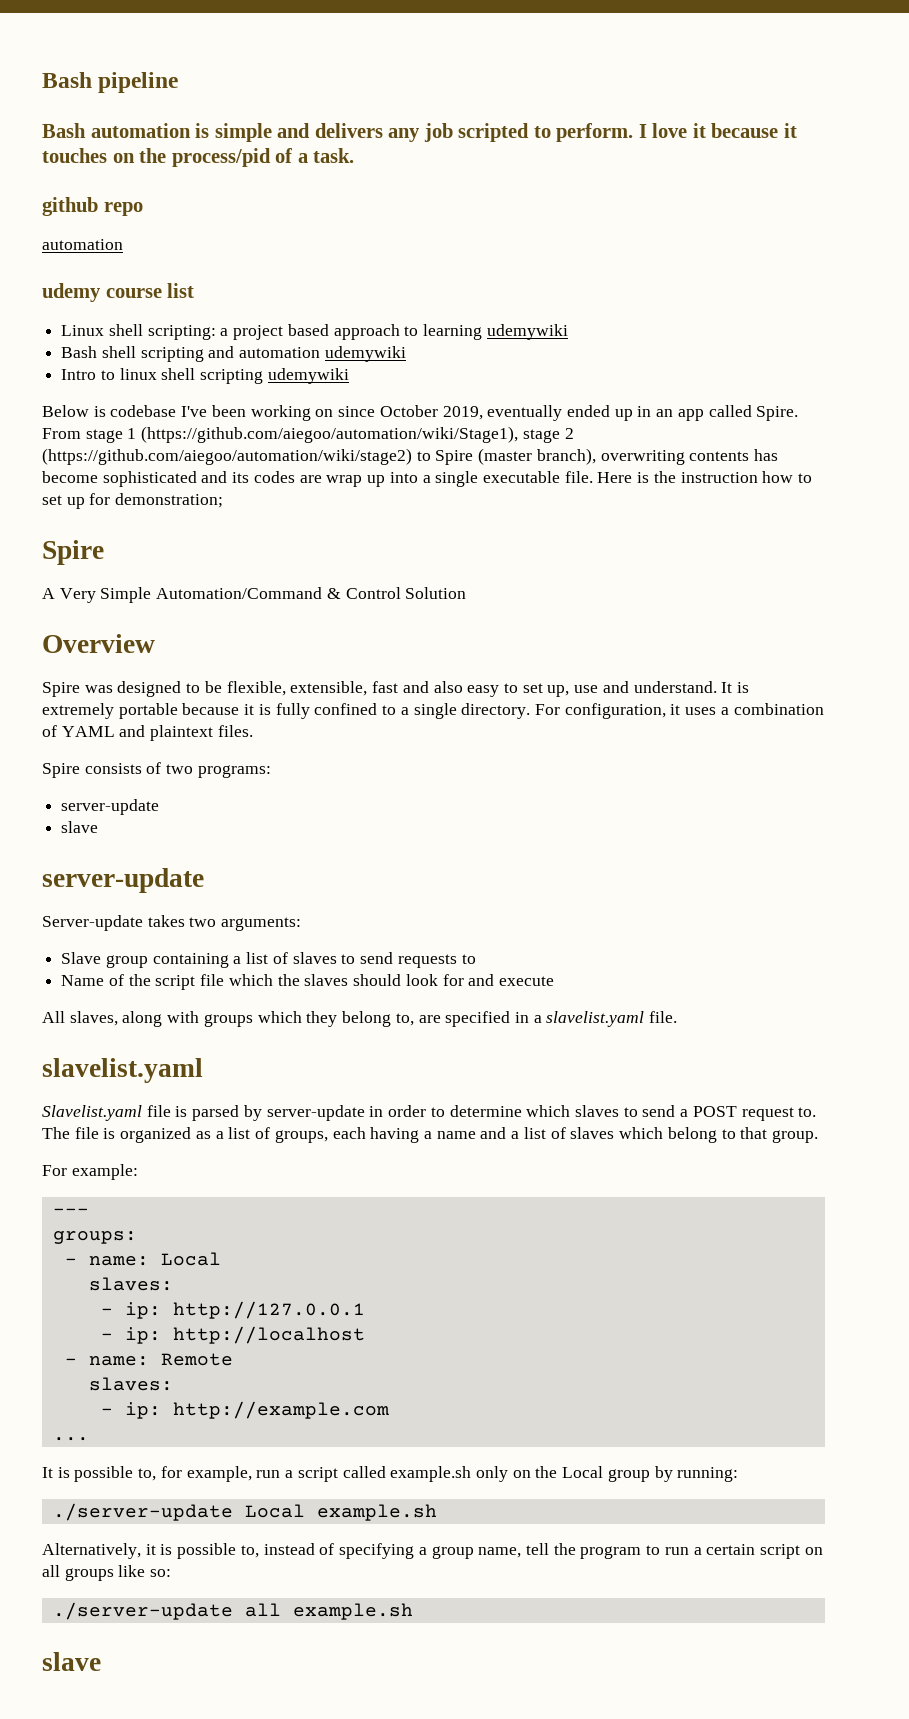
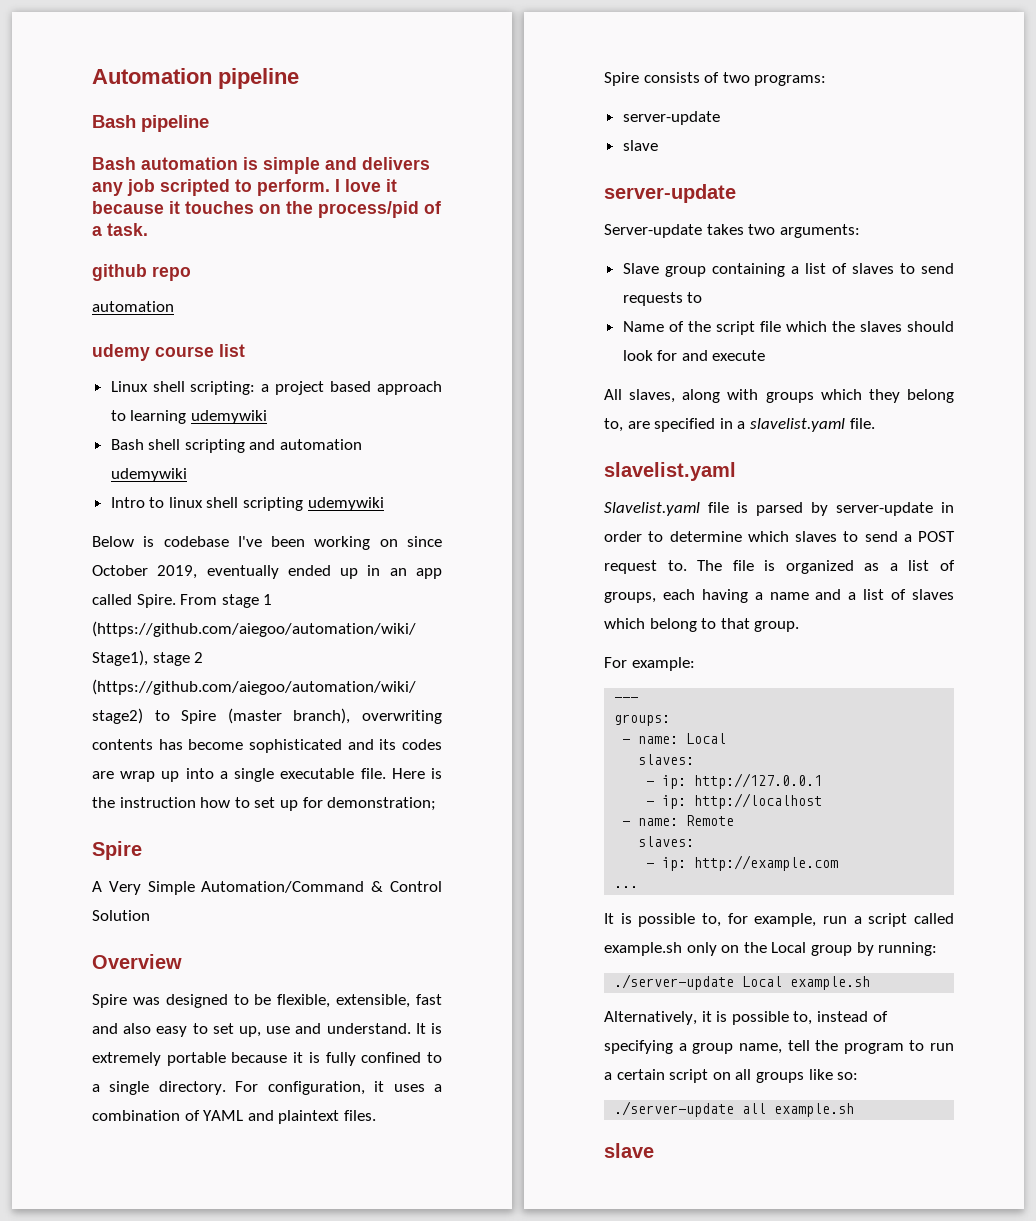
+ Automation pipeline

